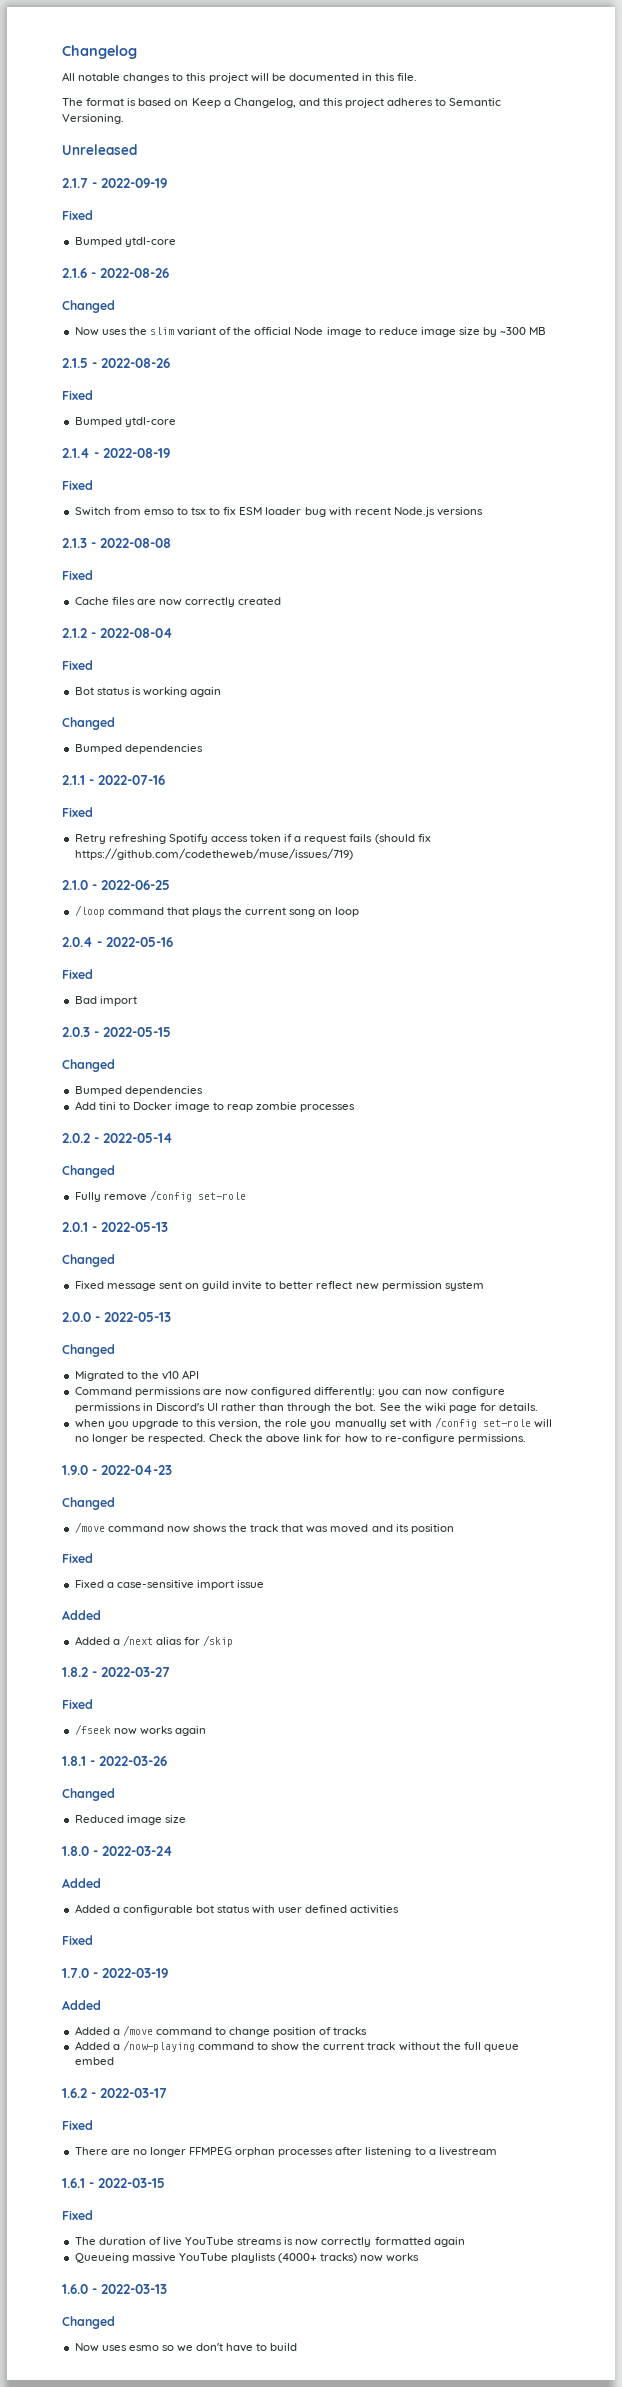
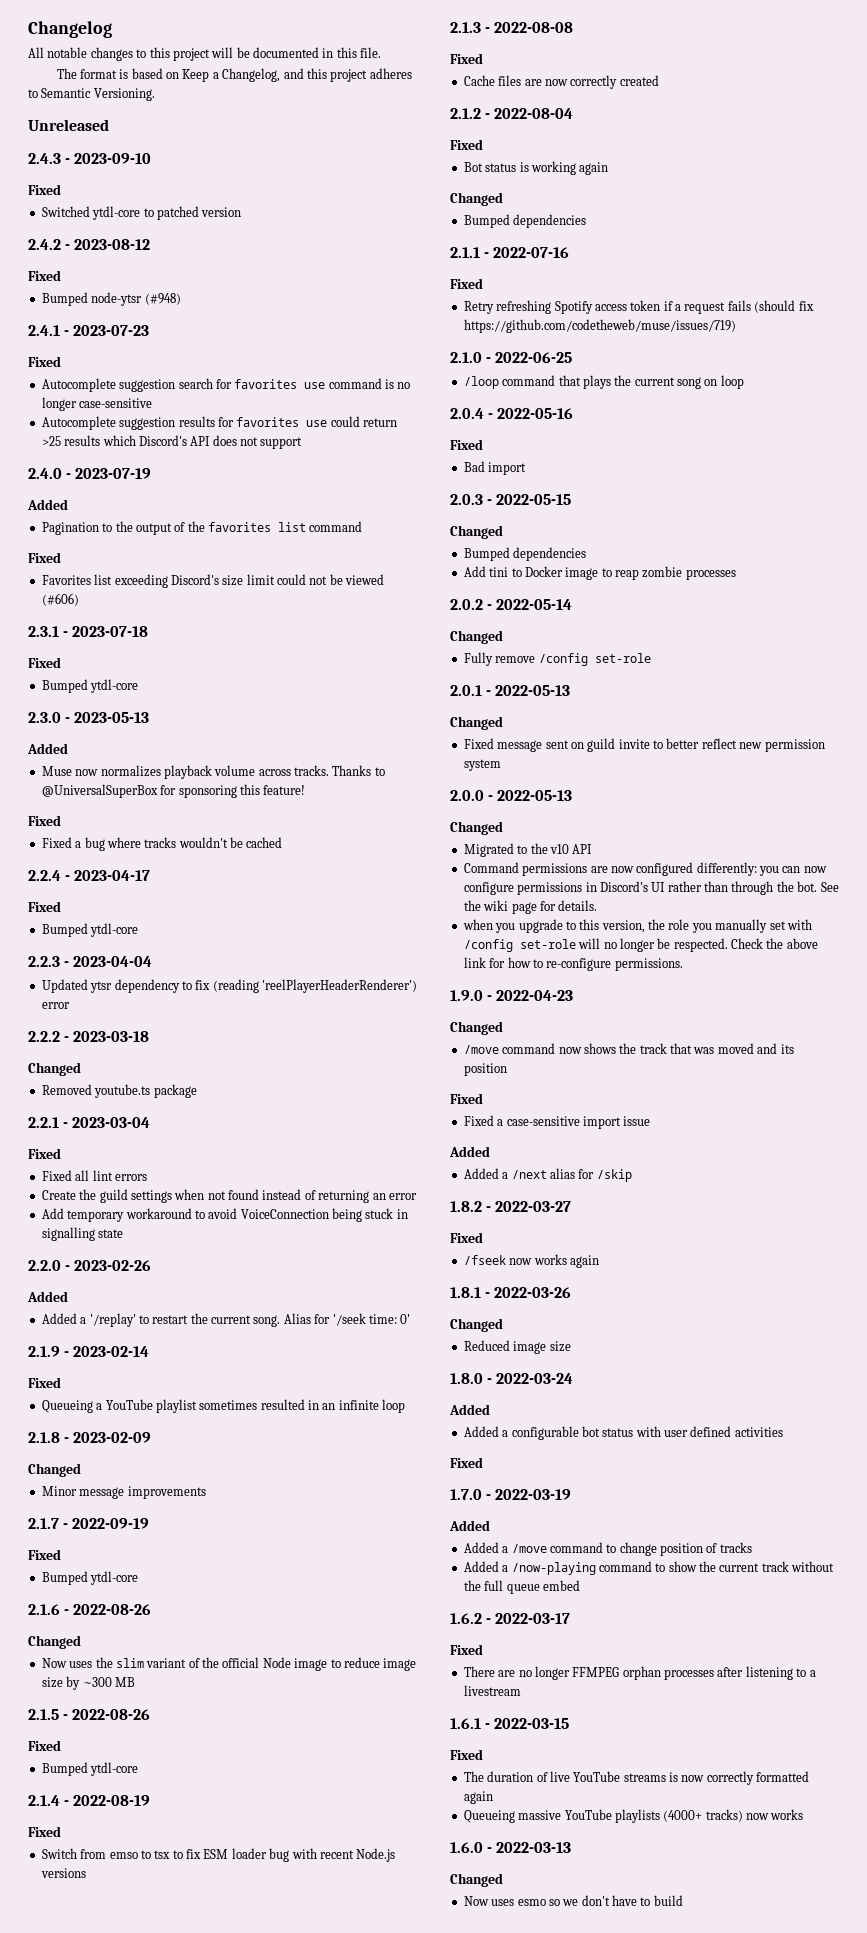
+ 2.4.3 - 2023-09-10
+ Fixed
+ Switched ytdl-core to patched version
+ 2.4.2 - 2023-08-12
+ Fixed
+ Bumped node-ytsr (#948)
+ 2.4.1 - 2023-07-23
+ Fixed
+ Autocomplete suggestion search for favorites use command is no longer case-sensitive
+ Autocomplete suggestion results for favorites use could return >25 results which Discord's API does not support
+ 2.4.0 - 2023-07-19
+ Added
+ Pagination to the output of the favorites list command
+ Fixed
+ Favorites list exceeding Discord's size limit could not be viewed (#606)
+ 2.3.1 - 2023-07-18
+ Fixed
+ Bumped ytdl-core
+ 2.3.0 - 2023-05-13
+ Added
+ Muse now normalizes playback volume across tracks. Thanks to @UniversalSuperBox for sponsoring this feature!
+ Fixed
+ Fixed a bug where tracks wouldn't be cached
+ 2.2.4 - 2023-04-17
+ Fixed
+ Bumped ytdl-core
+ 2.2.3 - 2023-04-04
+ Updated ytsr dependency to fix (reading 'reelPlayerHeaderRenderer') error
+ 2.2.2 - 2023-03-18
+ Changed
+ Removed youtube.ts package
+ 2.2.1 - 2023-03-04
+ Fixed
+ Fixed all lint errors
+ Create the guild settings when not found instead of returning an error
+ Add temporary workaround to avoid VoiceConnection being stuck in signalling state
+ 2.2.0 - 2023-02-26
+ Added
+ Added a '/replay' to restart the current song. Alias for '/seek time: 0'
+ 2.1.9 - 2023-02-14
+ Fixed
+ Queueing a YouTube playlist sometimes resulted in an infinite loop
+ 2.1.8 - 2023-02-09
+ Changed
+ Minor message improvements

